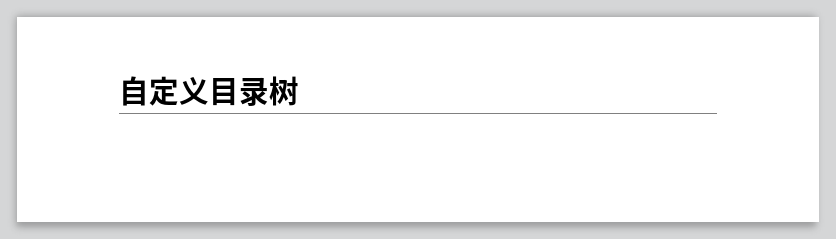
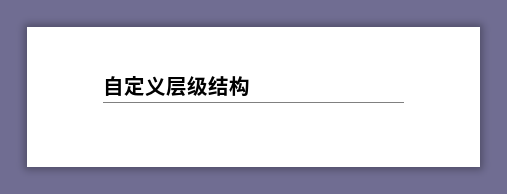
- 自定义目录树
+ 自定义层级结构

